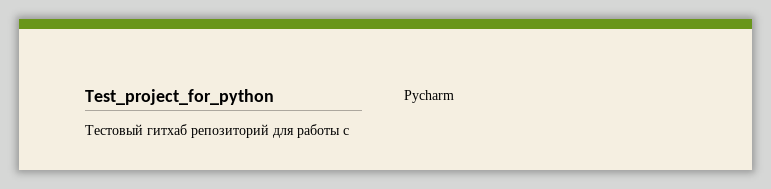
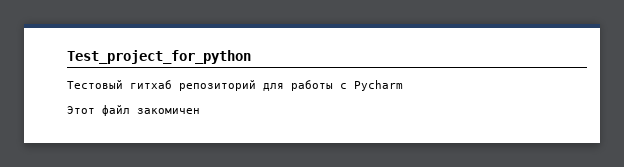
+ Этот файл закомичен

